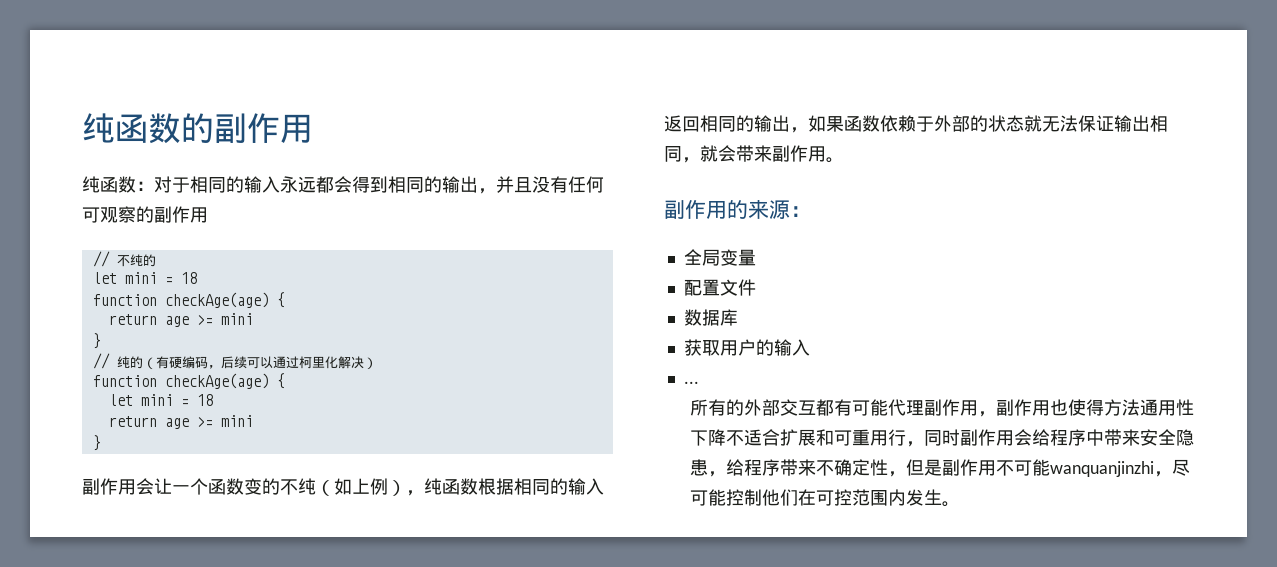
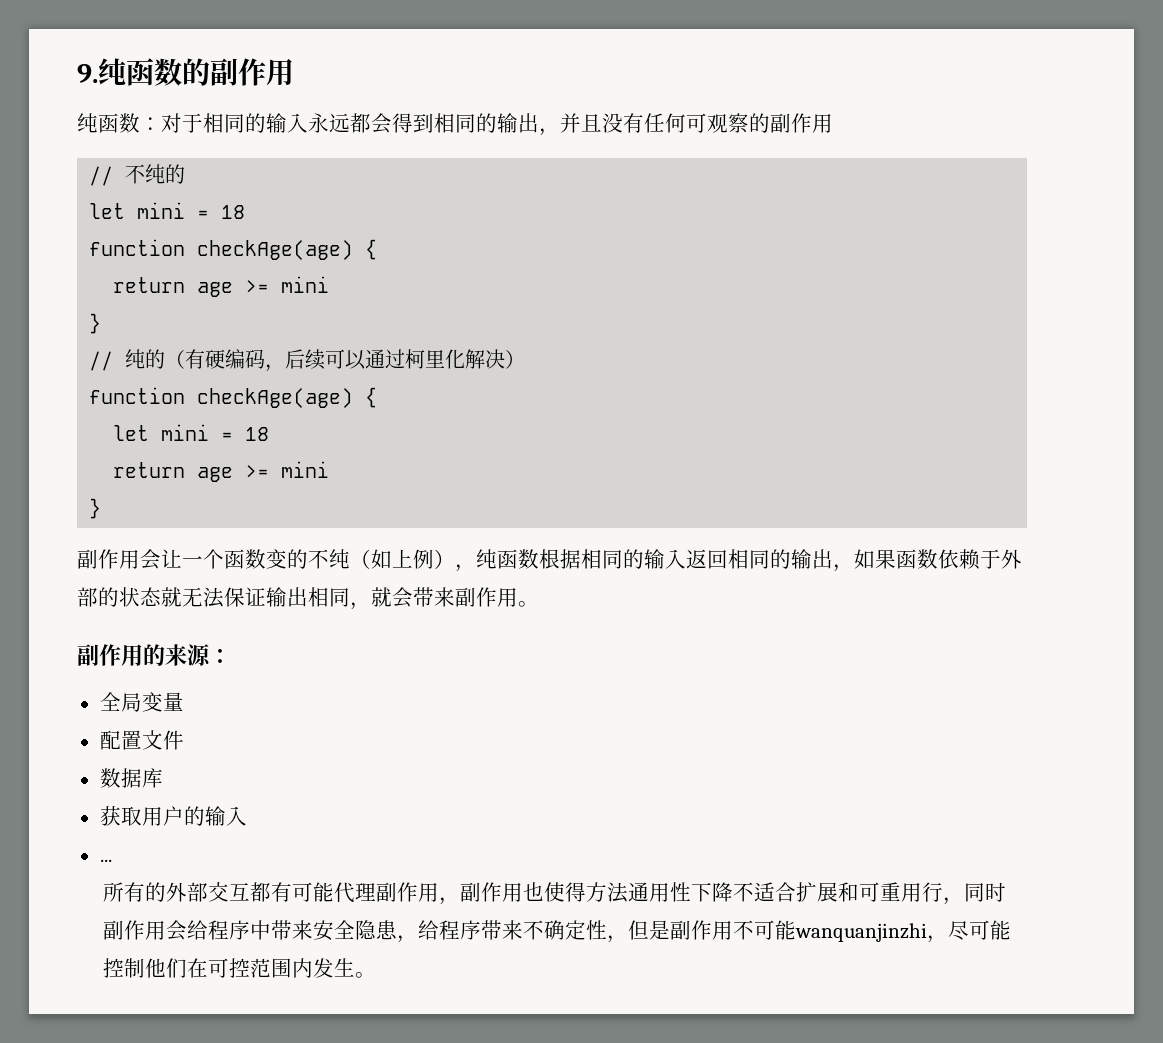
- 纯函数的副作用
+ 9.纯函数的副作用

